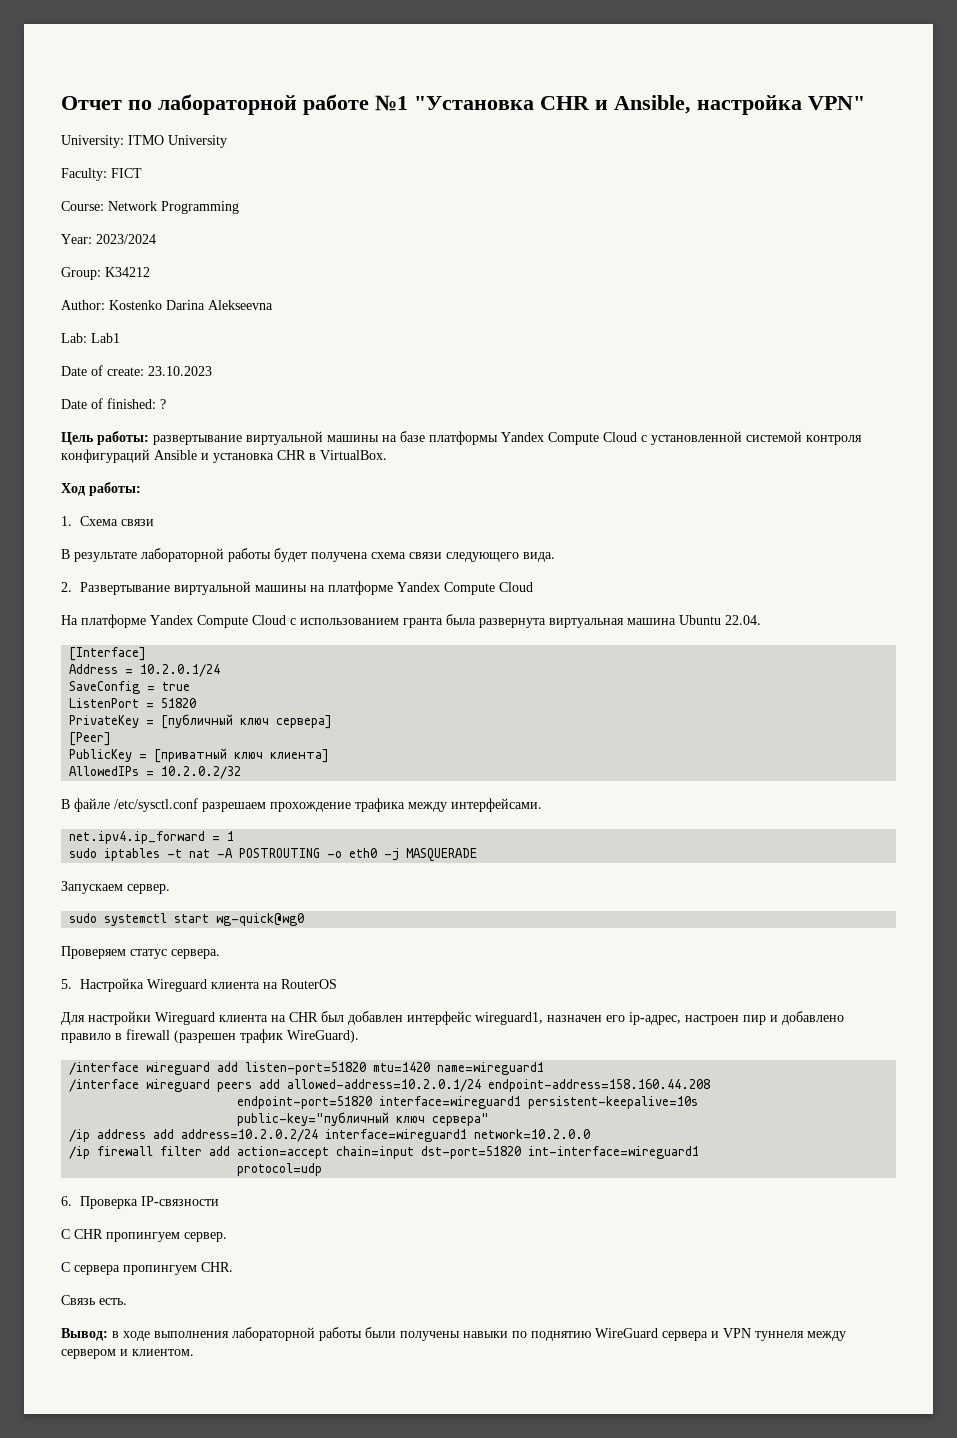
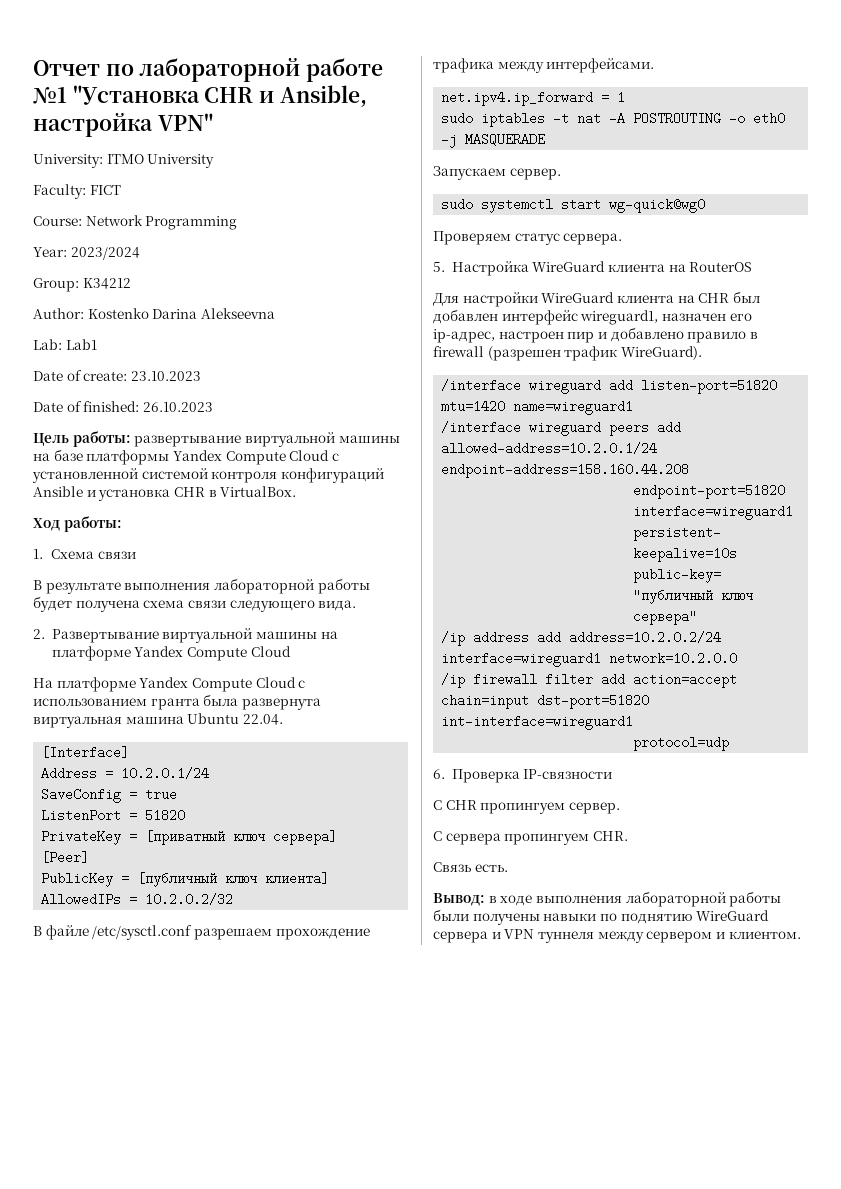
- Date of finished: ?
+ Date of finished: 26.10.2023
- В результате лабораторной работы будет получена схема связи следующего вида.
+ В результате выполнения лабораторной работы будет получена схема связи следующего вида.
- PrivateKey = [публичный ключ сервера]
+ PrivateKey = [приватный ключ сервера]
- PublicKey = [приватный ключ клиента]
+ PublicKey = [публичный ключ клиента]
- 5. Настройка Wireguard клиента на RouterOS
+ 5. Настройка WireGuard клиента на RouterOS
- Для настройки Wireguard клиента на CHR был добавлен интерфейс wireguard1, назначен его ip-адрес, настроен пир и добавлено правило в firewall (разрешен трафик WireGuard).
+ Для настройки WireGuard клиента на CHR был добавлен интерфейс wireguard1, назначен его ip-адрес, настроен пир и добавлено правило в firewall (разрешен трафик WireGuard).

